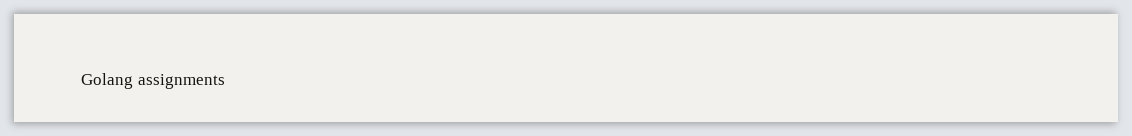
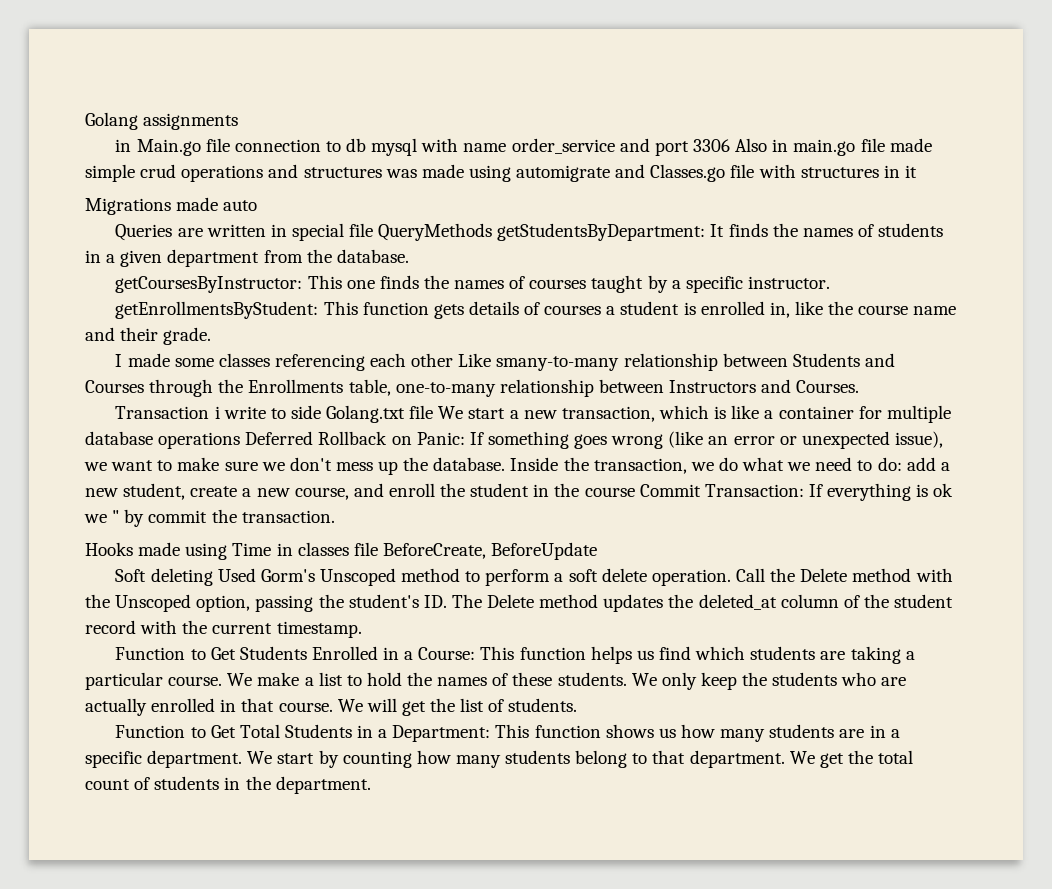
+ in Main.go file connection to db mysql with name order_service and port 3306 Also in main.go file made simple crud operations and structures was made using automigrate and Classes.go file with structures in it
+ Migrations made auto
+ Queries are written in special file QueryMethods getStudentsByDepartment: It finds the names of students in a given department from the database.
+ getCoursesByInstructor: This one finds the names of courses taught by a specific instructor.
+ getEnrollmentsByStudent: This function gets details of courses a student is enrolled in, like the course name and their grade.
+ I made some classes referencing each other Like smany-to-many relationship between Students and Courses through the Enrollments table, one-to-many relationship between Instructors and Courses.
+ Transaction i write to side Golang.txt file We start a new transaction, which is like a container for multiple database operations Deferred Rollback on Panic: If something goes wrong (like an error or unexpected issue), we want to make sure we don't mess up the database. Inside the transaction, we do what we need to do: add a new student, create a new course, and enroll the student in the course Commit Transaction: If everything is ok we " by commit the transaction.
+ Hooks made using Time in classes file BeforeCreate, BeforeUpdate
+ Soft deleting Used Gorm's Unscoped method to perform a soft delete operation. Call the Delete method with the Unscoped option, passing the student's ID. The Delete method updates the deleted_at column of the student record with the current timestamp.
+ Function to Get Students Enrolled in a Course: This function helps us find which students are taking a particular course. We make a list to hold the names of these students. We only keep the students who are actually enrolled in that course. We will get the list of students.
+ Function to Get Total Students in a Department: This function shows us how many students are in a specific department. We start by counting how many students belong to that department. We get the total count of students in the department.

